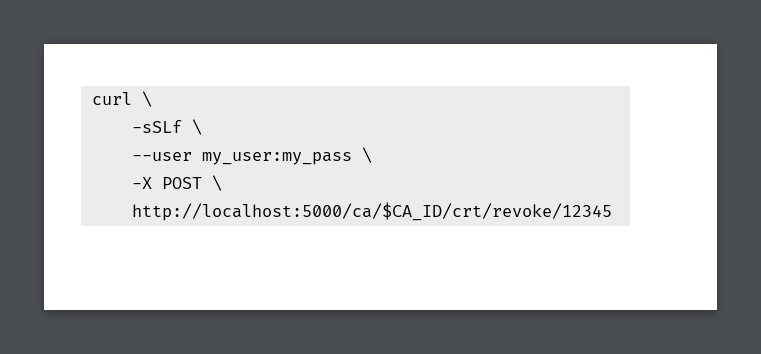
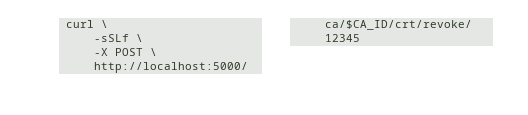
- --user my_user:my_pass \

